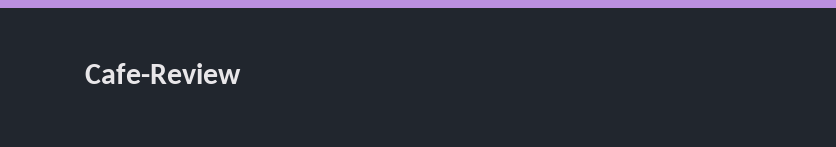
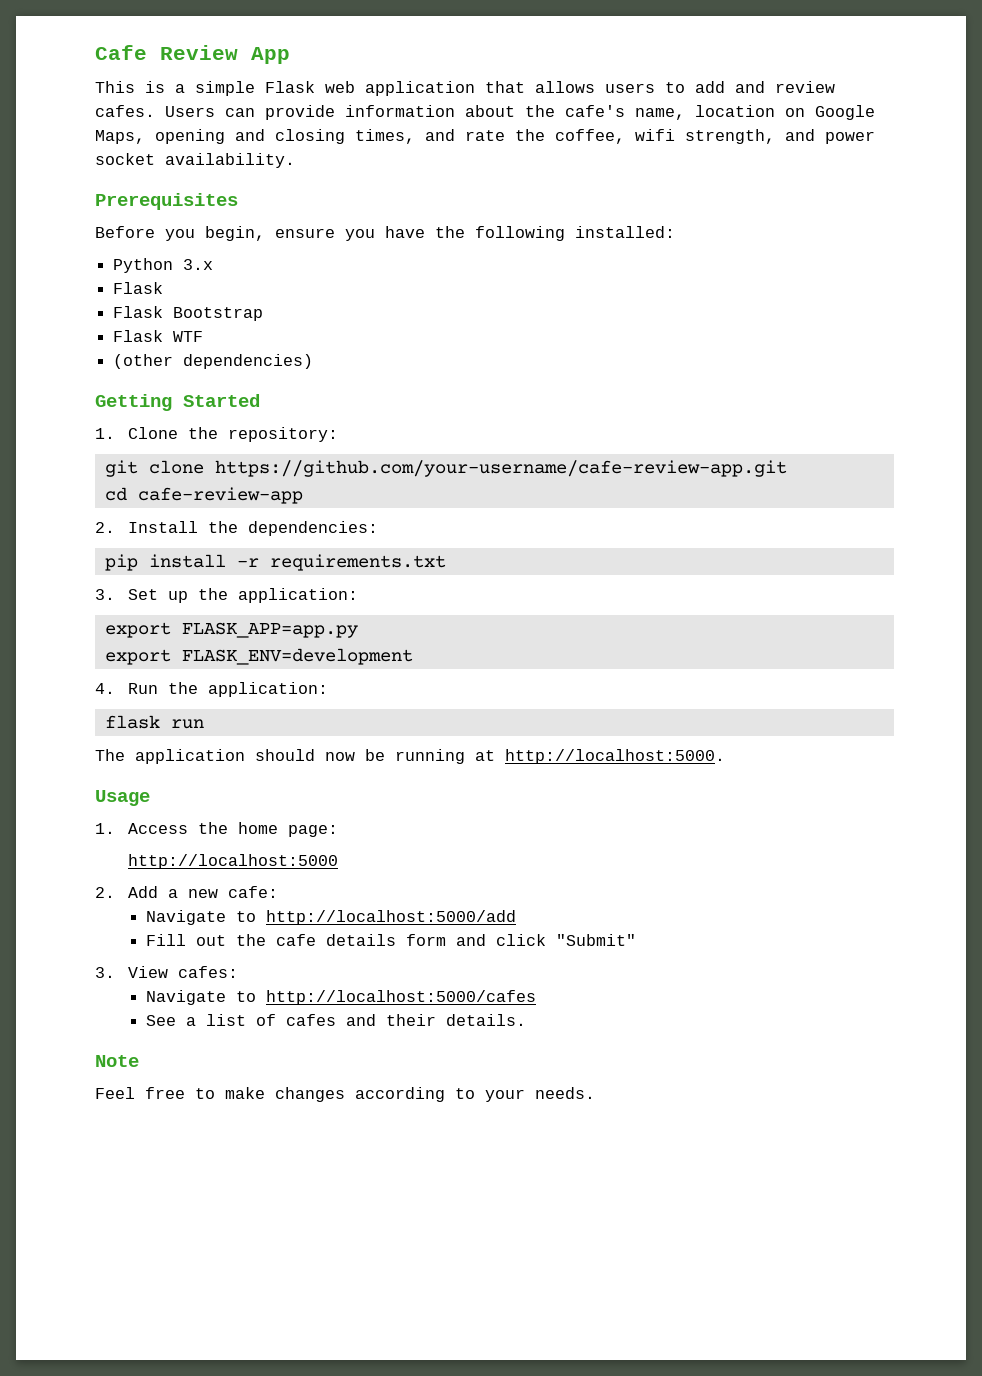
- Cafe-Review
+ Cafe Review App
+ This is a simple Flask web application that allows users to add and review cafes. Users can provide information about the cafe's name, location on Google Maps, opening and closing times, and rate the coffee, wifi strength, and power socket availability.
+ Prerequisites
+ Before you begin, ensure you have the following installed:
+ Python 3.x
+ Flask
+ Flask Bootstrap
+ Flask WTF
+ (other dependencies)
+ Getting Started
+ 1. Clone the repository:
+ git clone https://github.com/your-username/cafe-review-app.git
+ cd cafe-review-app
+ 2. Install the dependencies:
+ pip install -r requirements.txt
+ 3. Set up the application:
+ export FLASK_APP=app.py
+ export FLASK_ENV=development
+ 4. Run the application:
+ flask run
+ The application should now be running at http://localhost:5000.
+ Usage
+ 1. Access the home page:
+ http://localhost:5000
+ 2. Add a new cafe:
+ Navigate to http://localhost:5000/add
+ Fill out the cafe details form and click "Submit"
+ 3. View cafes:
+ Navigate to http://localhost:5000/cafes
+ See a list of cafes and their details.
+ Note
+ Feel free to make changes according to your needs.

